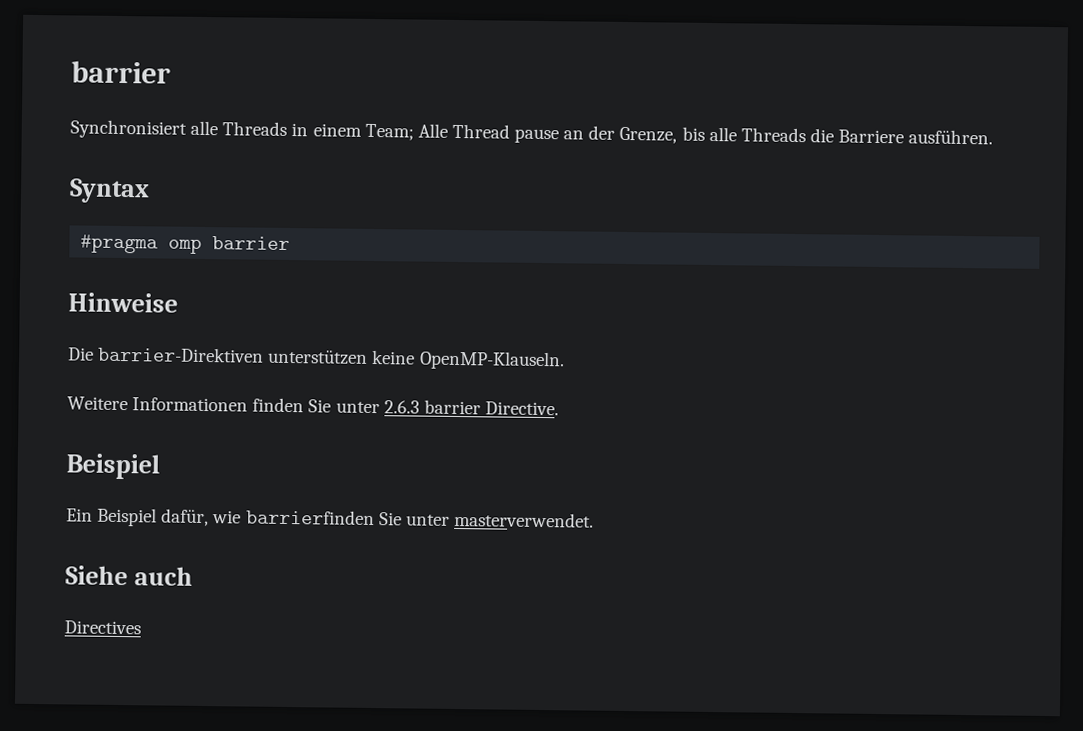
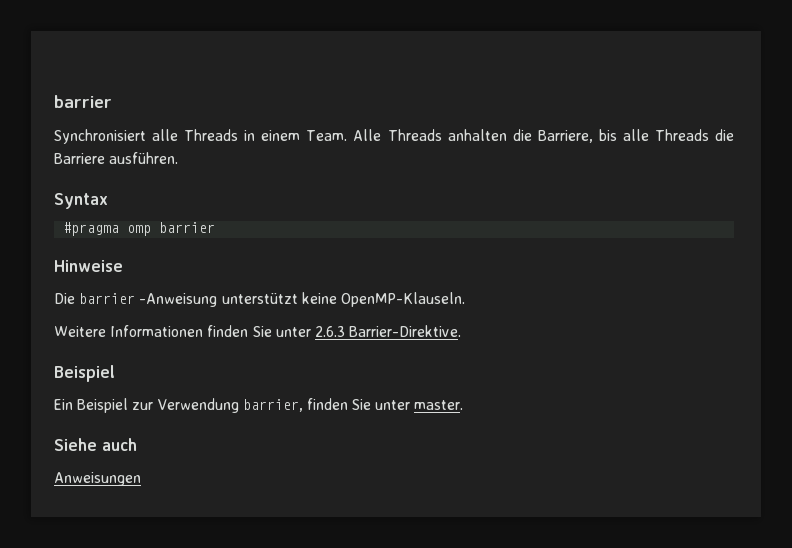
- Synchronisiert alle Threads in einem Team; Alle Thread pause an der Grenze, bis alle Threads die Barriere ausführen.
+ Synchronisiert alle Threads in einem Team. Alle Threads anhalten die Barriere, bis alle Threads die Barriere ausführen.
- Die barrier-Direktiven unterstützen keine OpenMP-Klauseln.
+ Die barrier -Anweisung unterstützt keine OpenMP-Klauseln.
- Weitere Informationen finden Sie unter 2.6.3 barrier Directive.
+ Weitere Informationen finden Sie unter 2.6.3 Barrier-Direktive.
- Ein Beispiel dafür, wie barrierfinden Sie unter masterverwendet.
+ Ein Beispiel zur Verwendung barrier, finden Sie unter master.
- Directives
+ Anweisungen

